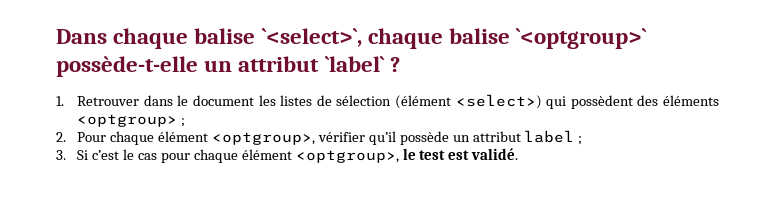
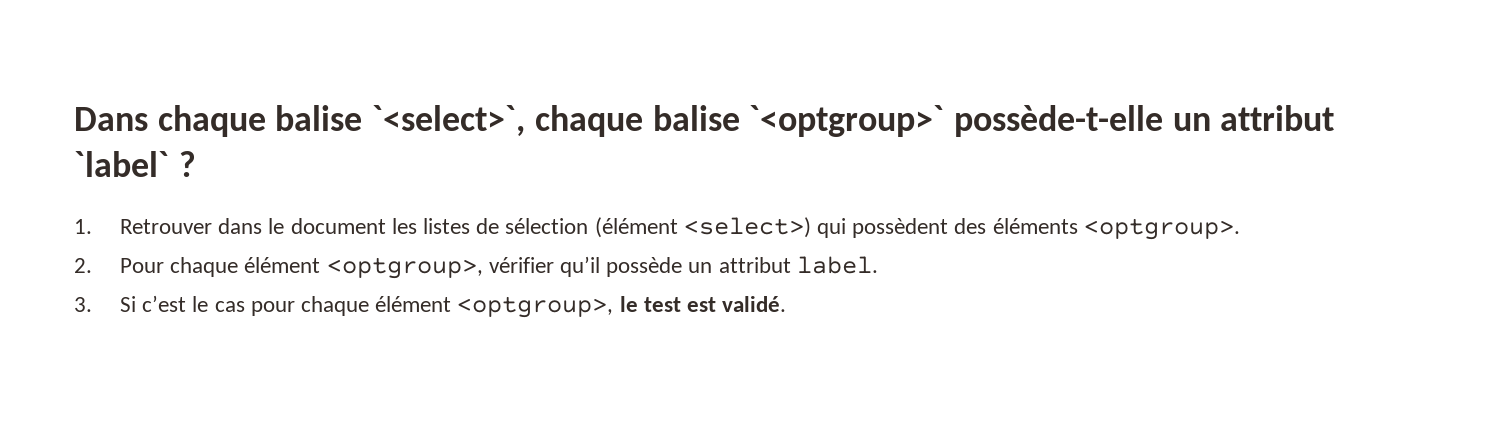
- 1. Retrouver dans le document les listes de sélection (élément <select>) qui possèdent des éléments <optgroup> ;
+ 1. Retrouver dans le document les listes de sélection (élément <select>) qui possèdent des éléments <optgroup>.
- 2. Pour chaque élément <optgroup>, vérifier qu’il possède un attribut label ;
+ 2. Pour chaque élément <optgroup>, vérifier qu’il possède un attribut label.

